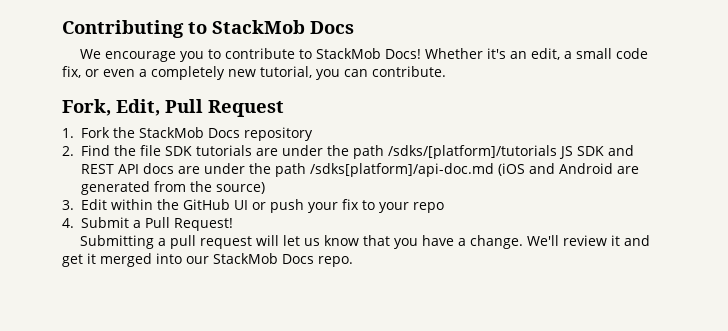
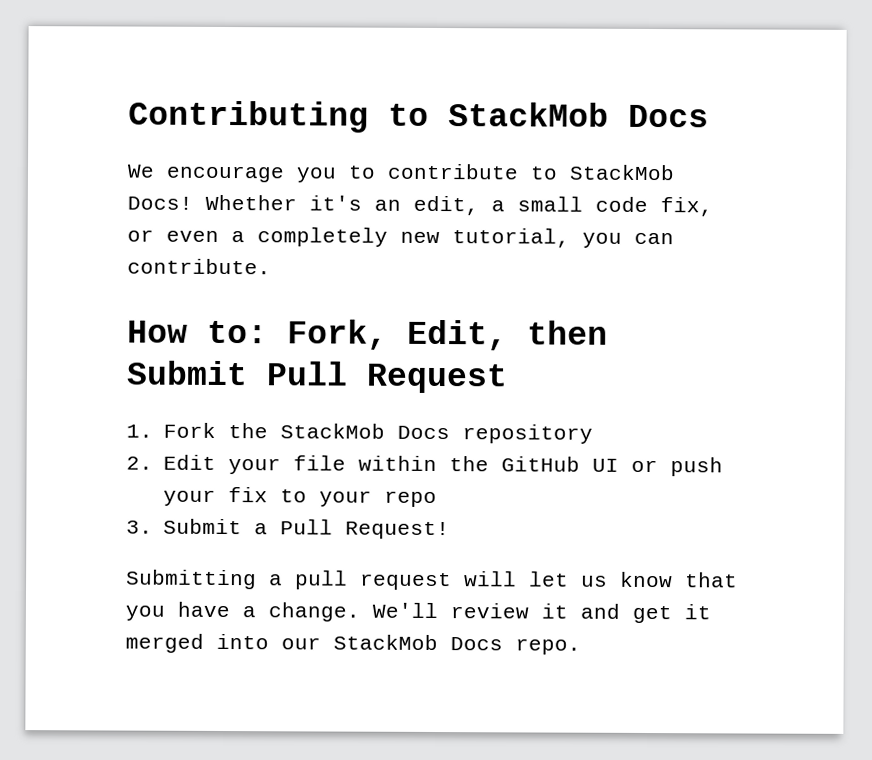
- Fork, Edit, Pull Request
+ How to: Fork, Edit, then Submit Pull Request
- 2. Find the file SDK tutorials are under the path /sdks/[platform]/tutorials JS SDK and REST API docs are under the path /sdks[platform]/api-doc.md (iOS and Android are generated from the source)
- 3. Edit within the GitHub UI or push your fix to your repo
+ 2. Edit your file within the GitHub UI or push your fix to your repo
- 4. Submit a Pull Request!
+ 3. Submit a Pull Request!

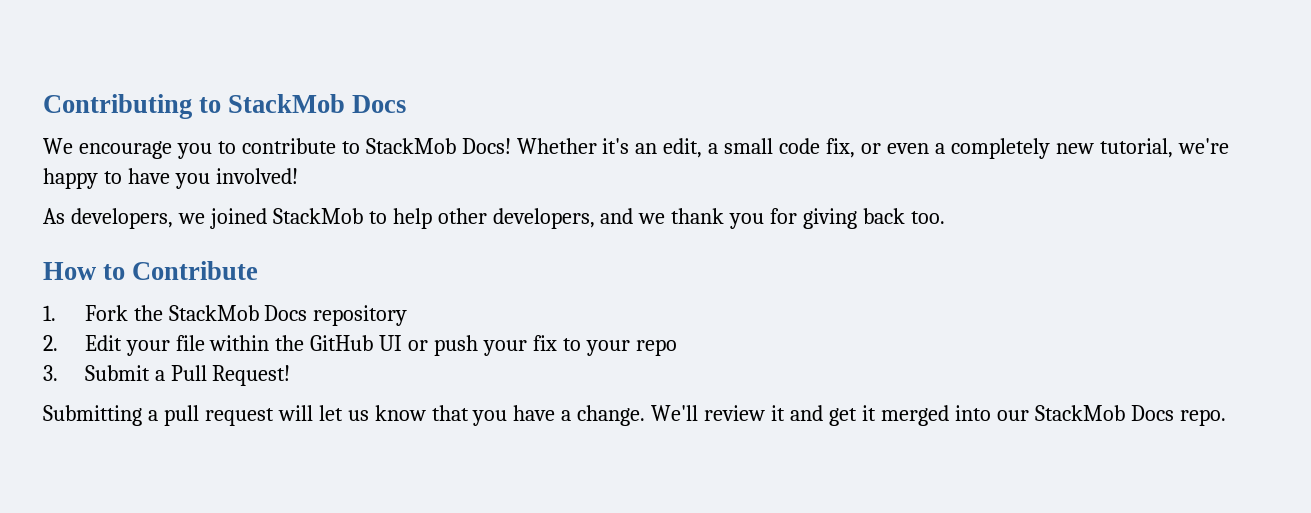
- Whether it's an edit, a small code fix, or even a completely new tutorial, you can contribute.
- How to: Fork, Edit, then Submit Pull Request
+ Whether it's an edit, a small code fix, or even a completely new tutorial, we're happy to have you involved!
+ As developers, we joined StackMob to help other developers, and we thank you for giving back too.
+ How to Contribute

